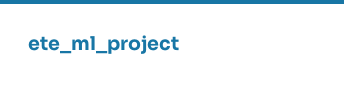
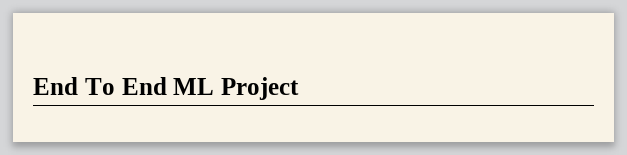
- ete_ml_project
+ End To End ML Project

